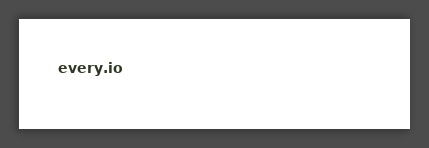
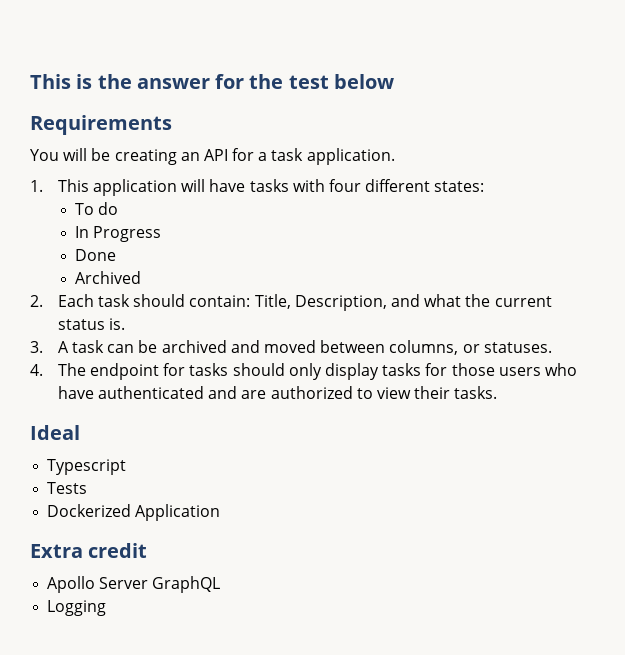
- every.io
+ This is the answer for the test below
+ Requirements
+ You will be creating an API for a task application.
+ 1. This application will have tasks with four different states:
+ To do
+ In Progress
+ Done
+ Archived
+ 2. Each task should contain: Title, Description, and what the current status is.
+ 3. A task can be archived and moved between columns, or statuses.
+ 4. The endpoint for tasks should only display tasks for those users who have authenticated and are authorized to view their tasks.
+ Ideal
+ Typescript
+ Tests
+ Dockerized Application
+ Extra credit
+ Apollo Server GraphQL
+ Logging

